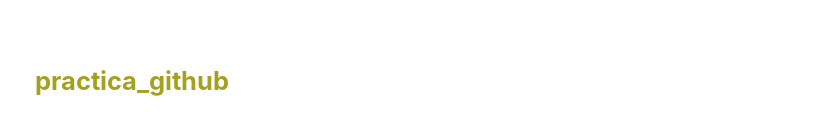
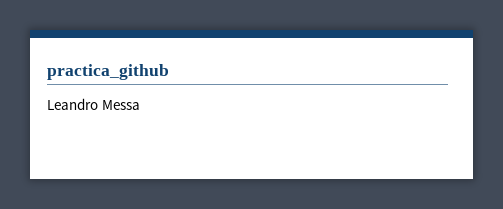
+ Leandro Messa

